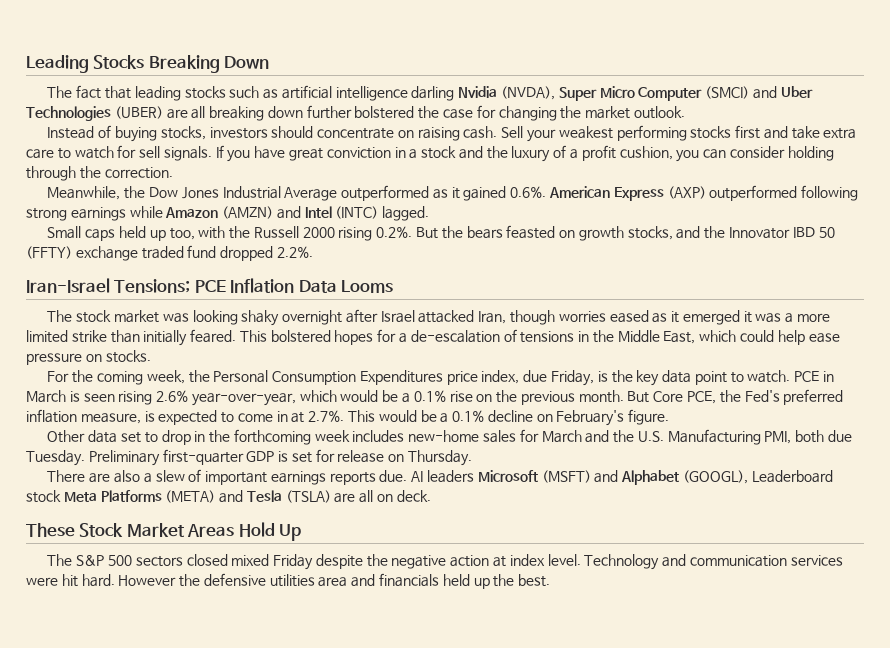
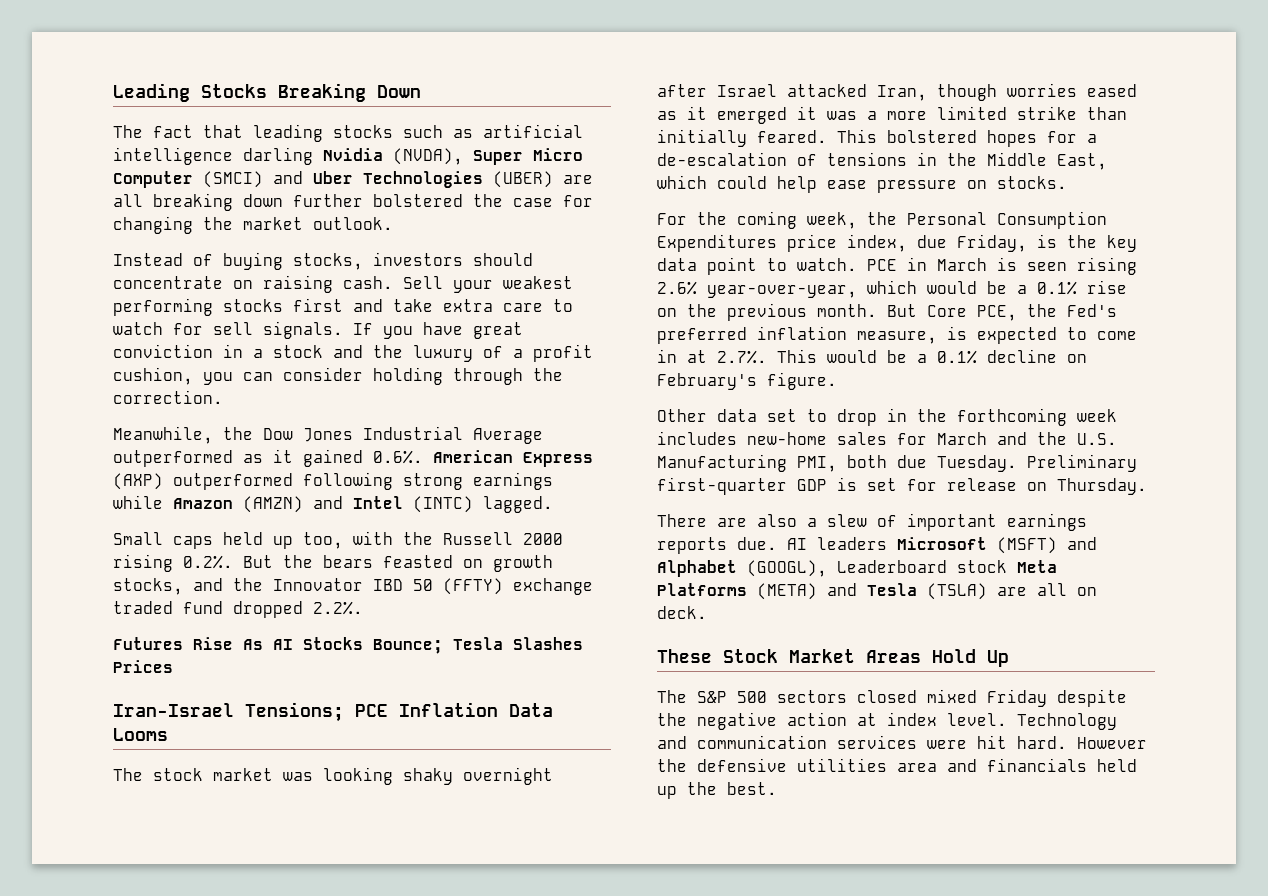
+ Futures Rise As AI Stocks Bounce; Tesla Slashes Prices

